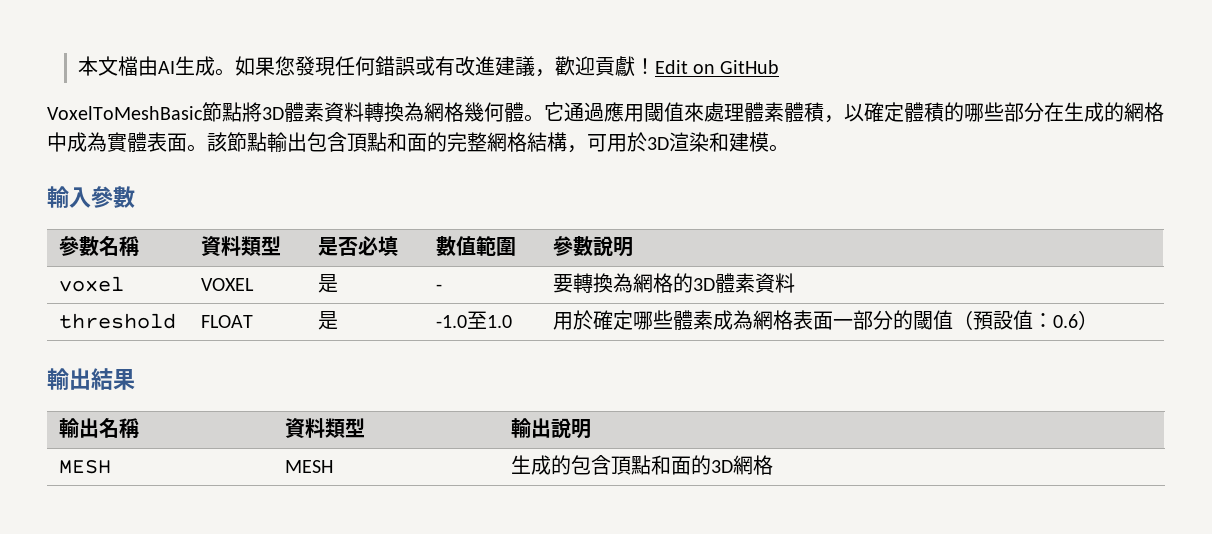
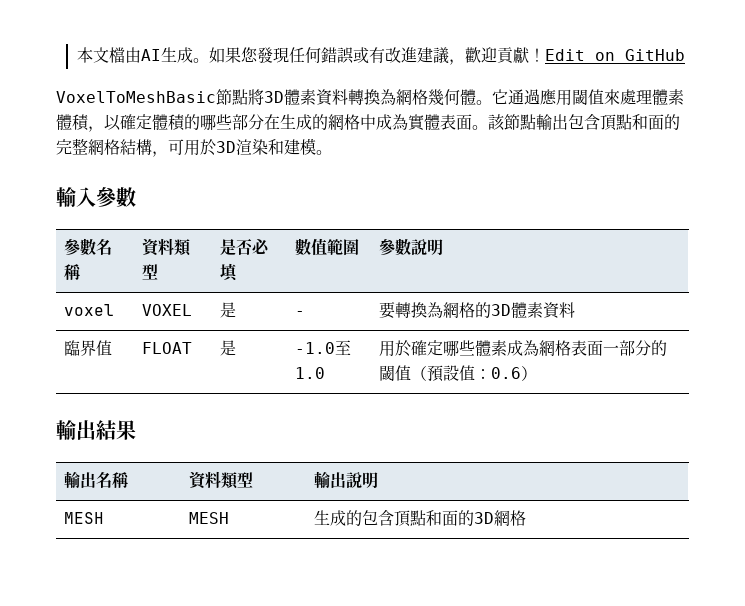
- threshold | FLOAT | 是 | -1.0至1.0 | 用於確定哪些體素成為網格表面一部分的閾值（預設值：0.6）
+ 臨界值 | FLOAT | 是 | -1.0至1.0 | 用於確定哪些體素成為網格表面一部分的閾值（預設值：0.6）

